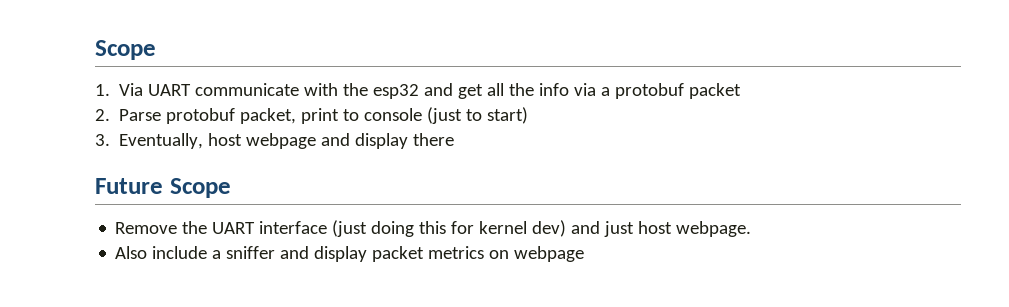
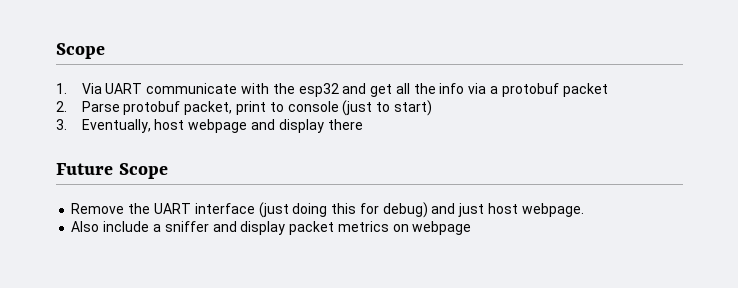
- Remove the UART interface (just doing this for kernel dev) and just host webpage.
+ Remove the UART interface (just doing this for debug) and just host webpage.

